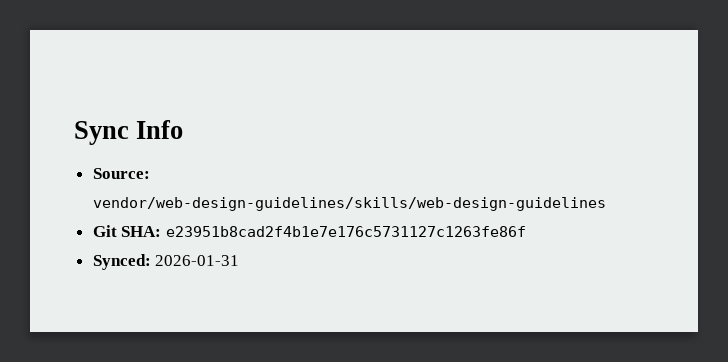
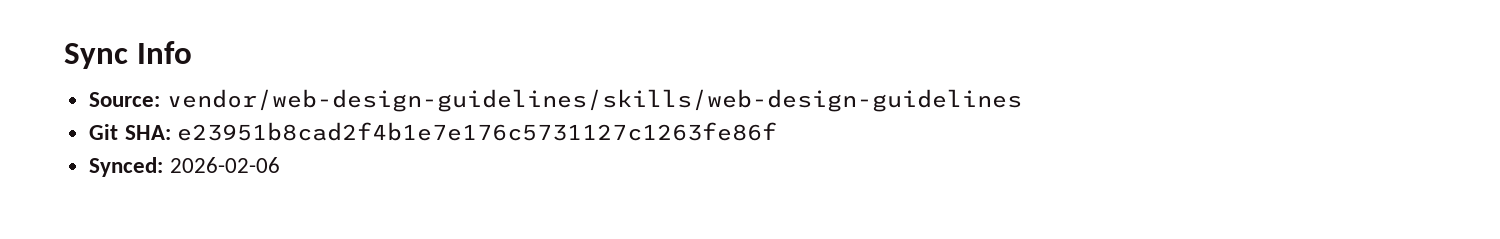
- Synced: 2026-01-31
+ Synced: 2026-02-06

